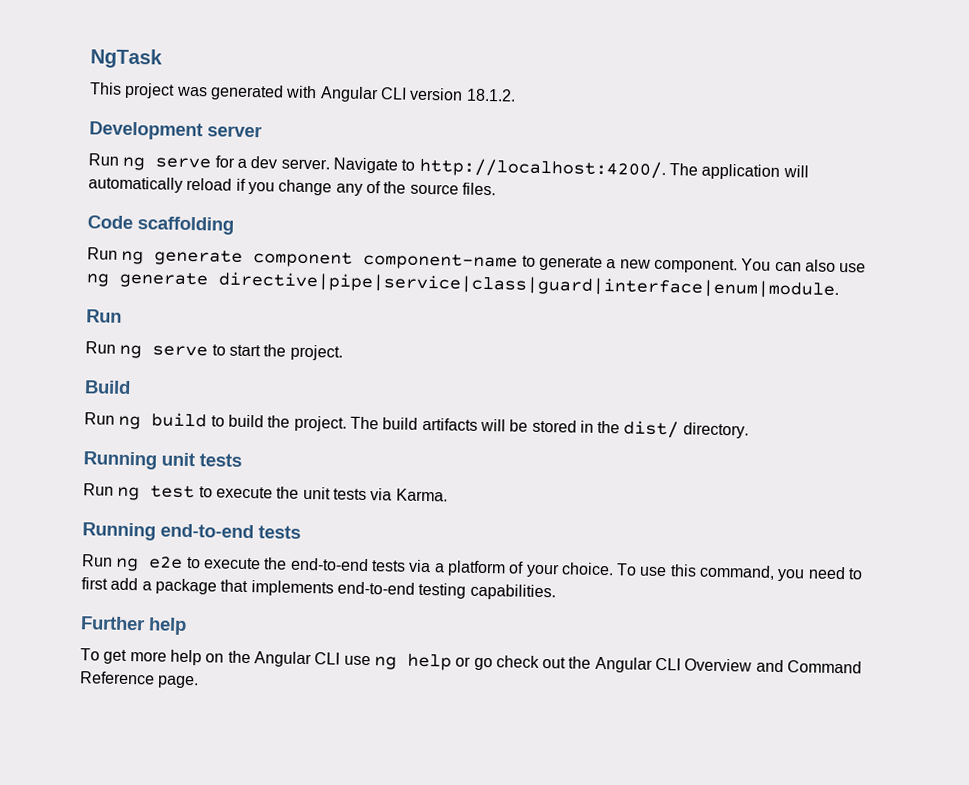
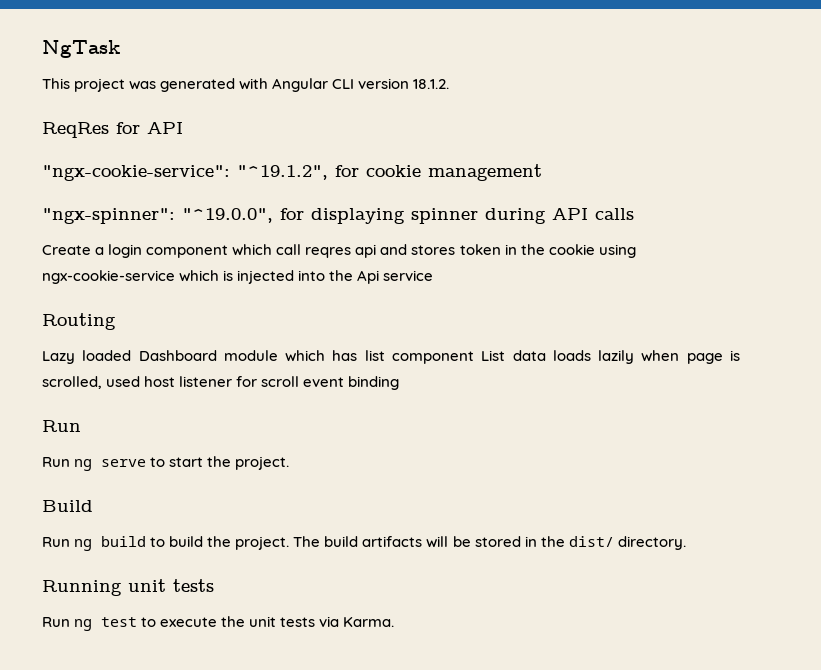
- Development server
- Run ng serve for a dev server. Navigate to http://localhost:4200/. The application will automatically reload if you change any of the source files.
- Code scaffolding
- Run ng generate component component-name to generate a new component. You can also use ng generate directive|pipe|service|class|guard|interface|enum|module.
+ ReqRes for API
+ "ngx-cookie-service": "^19.1.2", for cookie management
+ "ngx-spinner": "^19.0.0", for displaying spinner during API calls
+ Create a login component which call reqres api and stores token in the cookie using ngx-cookie-service which is injected into the Api service
+ Routing
+ Lazy loaded Dashboard module which has list component List data loads lazily when page is scrolled, used host listener for scroll event binding
- Running end-to-end tests
- Run ng e2e to execute the end-to-end tests via a platform of your choice. To use this command, you need to first add a package that implements end-to-end testing capabilities.
- Further help
- To get more help on the Angular CLI use ng help or go check out the Angular CLI Overview and Command Reference page.

